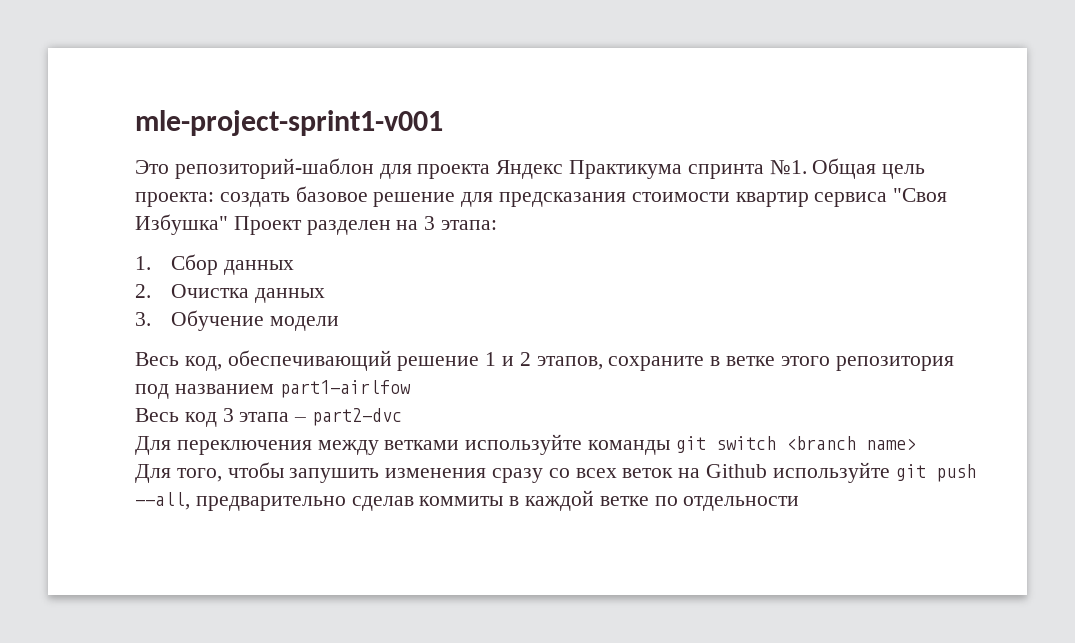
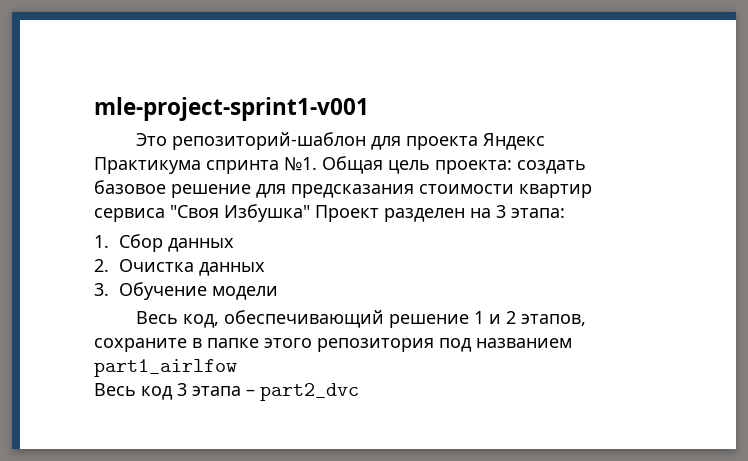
- Весь код, обеспечивающий решение 1 и 2 этапов, сохраните в ветке этого репозитория под названием part1-airlfow
+ Весь код, обеспечивающий решение 1 и 2 этапов, сохраните в папке этого репозитория под названием part1_airlfow
- Весь код 3 этапа – part2-dvc
- Для переключения между ветками используйте команды git switch <branch name>
- Для того, чтобы запушить изменения сразу со всех веток на Github используйте git push --all, предварительно сделав коммиты в каждой ветке по отдельности
+ Весь код 3 этапа – part2_dvc

